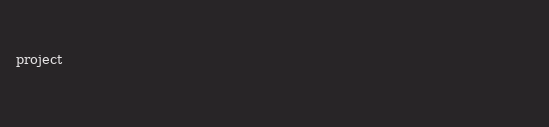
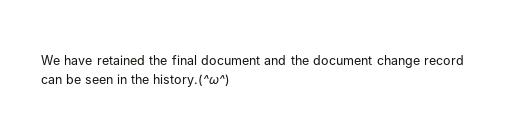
- project
+ We have retained the final document and the document change record can be seen in the history.(^ω^)

